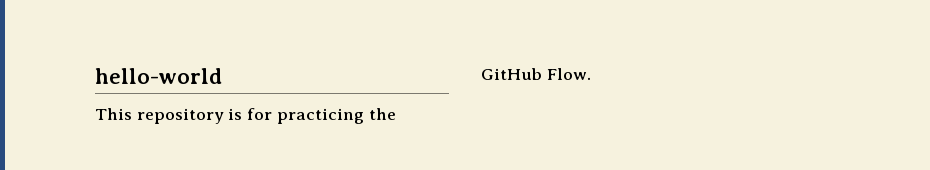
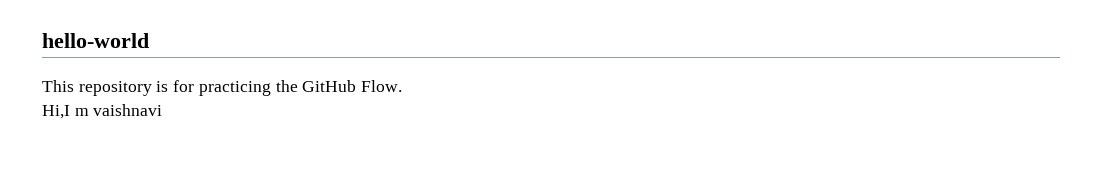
+ Hi,I m vaishnavi

